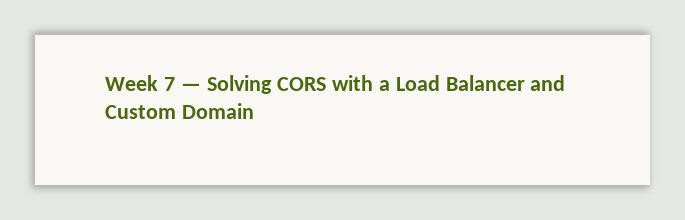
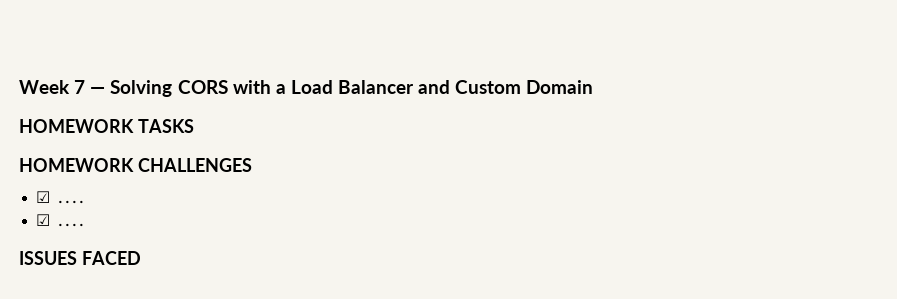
+ HOMEWORK TASKS
+ HOMEWORK CHALLENGES
+ ☑ ....
+ ☑ ....
+ ISSUES FACED

